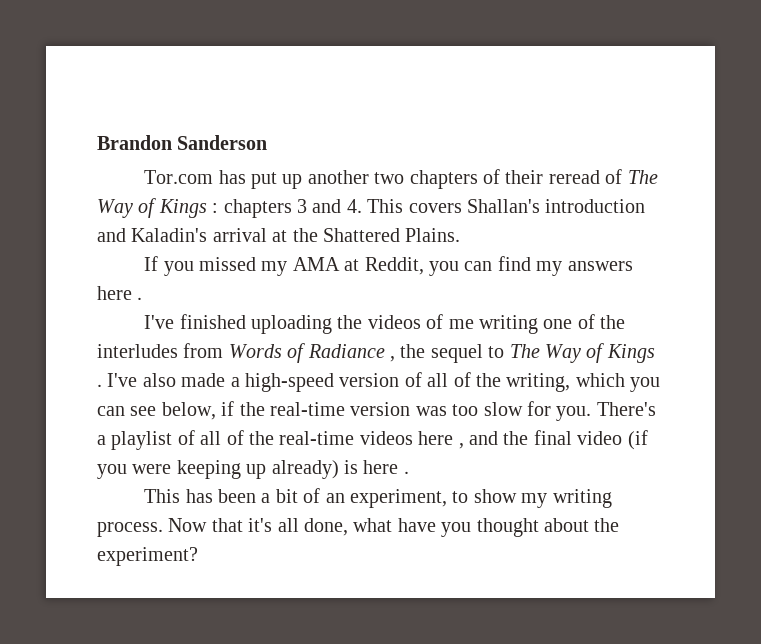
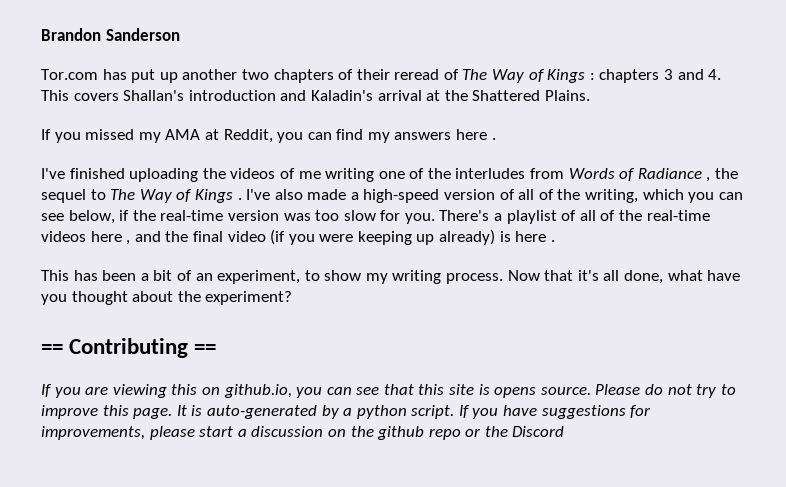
+ == Contributing ==
+ If you are viewing this on github.io, you can see that this site is opens source. Please do not try to improve this page. It is auto-generated by a python script. If you have suggestions for improvements, please start a discussion on the github repo or the Discord

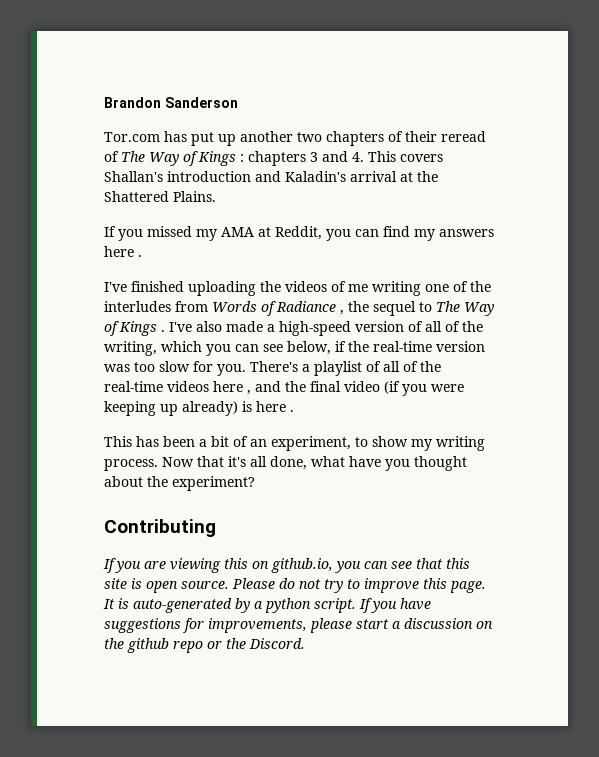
- == Contributing ==
+ Contributing
- If you are viewing this on github.io, you can see that this site is opens source.
+ If you are viewing this on github.io, you can see that this site is open source.
- If you have suggestions for improvements, please start a discussion on the github repo or the Discord
+ If you have suggestions for improvements, please start a discussion on the github repo or the Discord.

